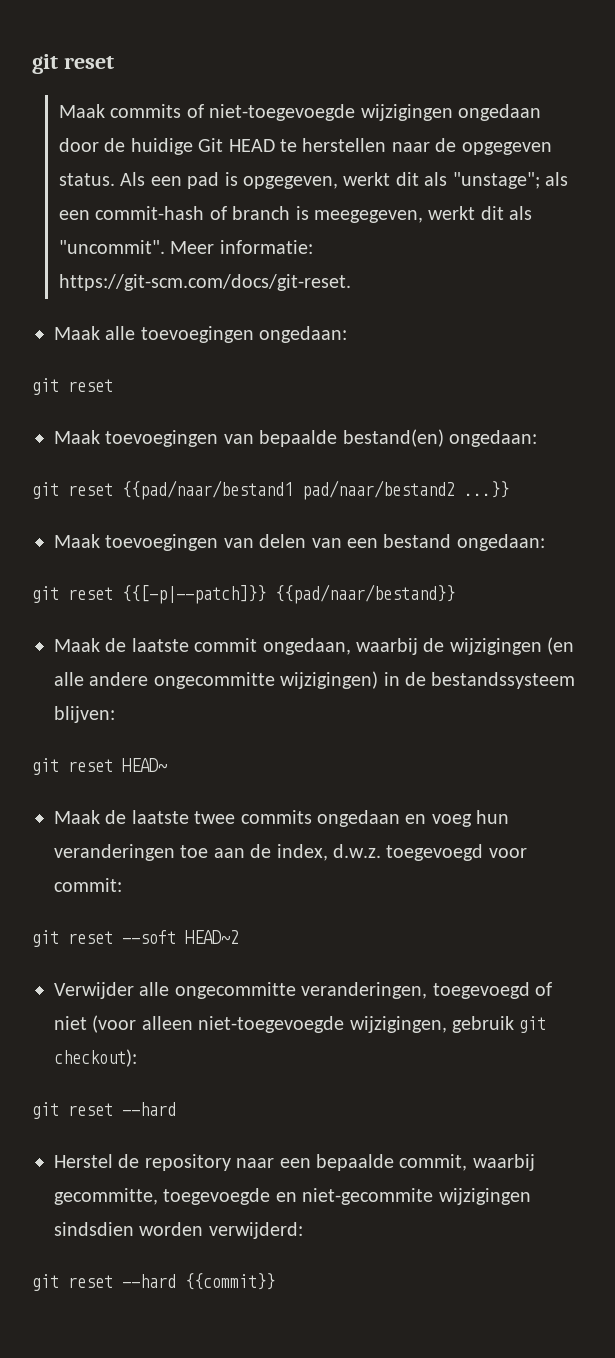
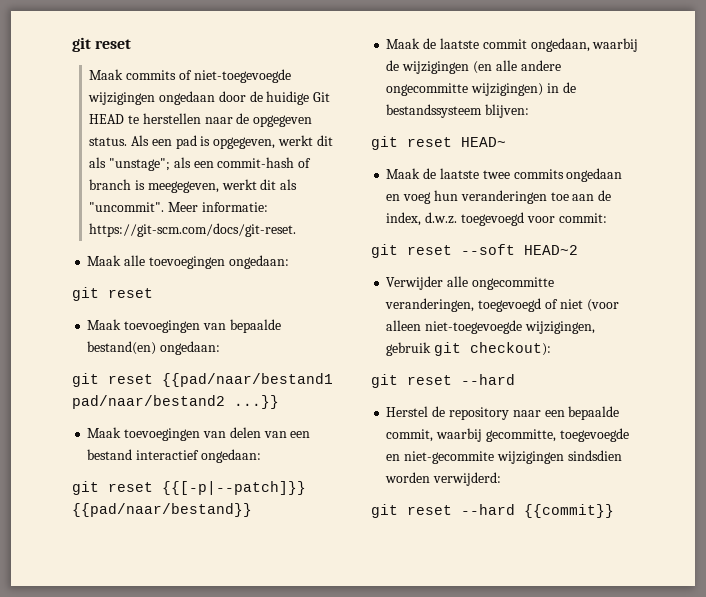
- Maak toevoegingen van delen van een bestand ongedaan:
+ Maak toevoegingen van delen van een bestand interactief ongedaan:

